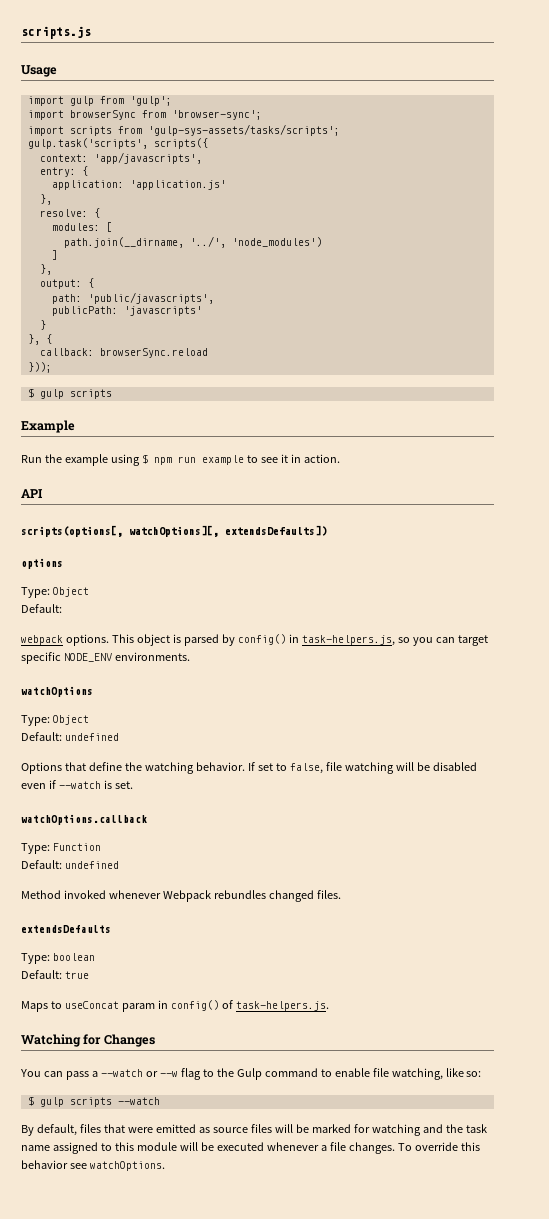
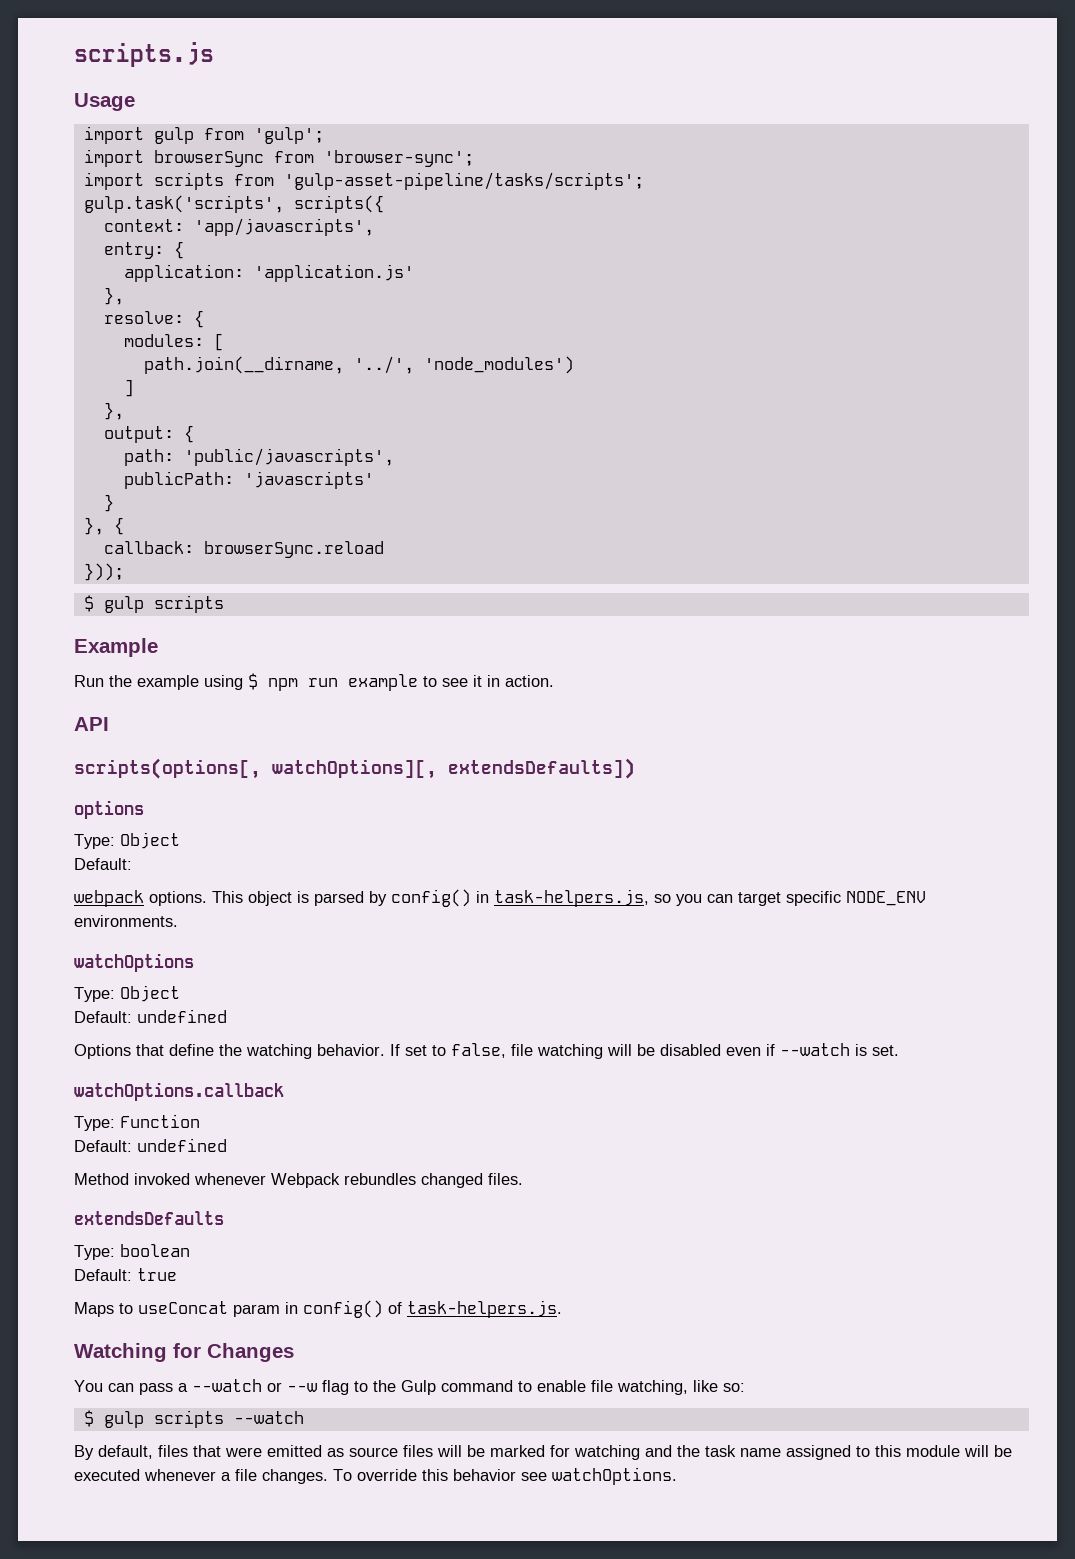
- import scripts from 'gulp-sys-assets/tasks/scripts';
+ import scripts from 'gulp-asset-pipeline/tasks/scripts';

